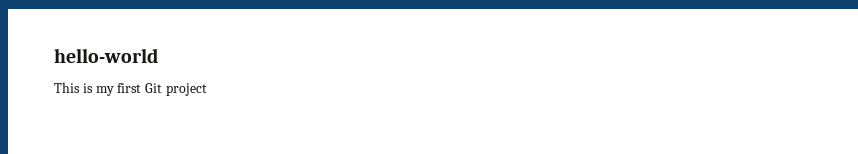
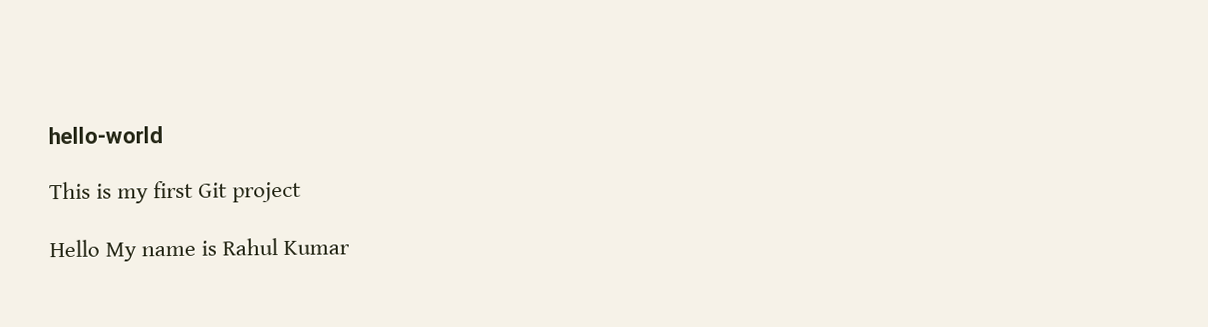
+ Hello My name is Rahul Kumar

